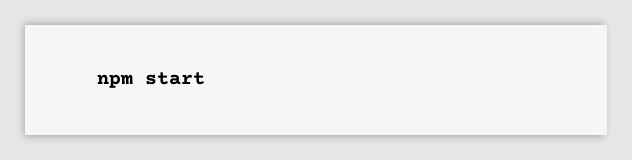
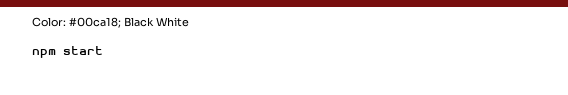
+ Color: #00ca18; Black White

